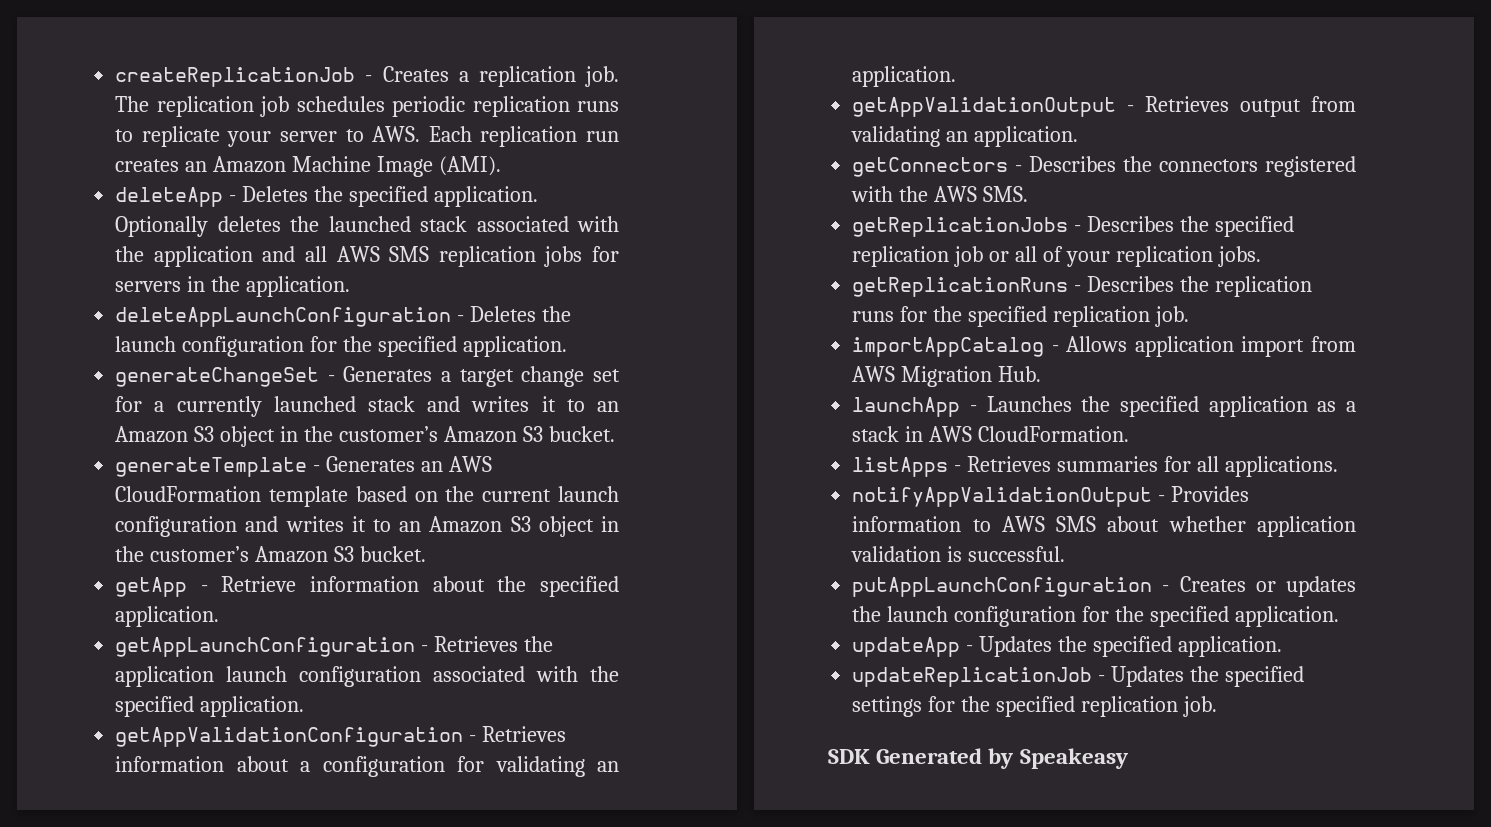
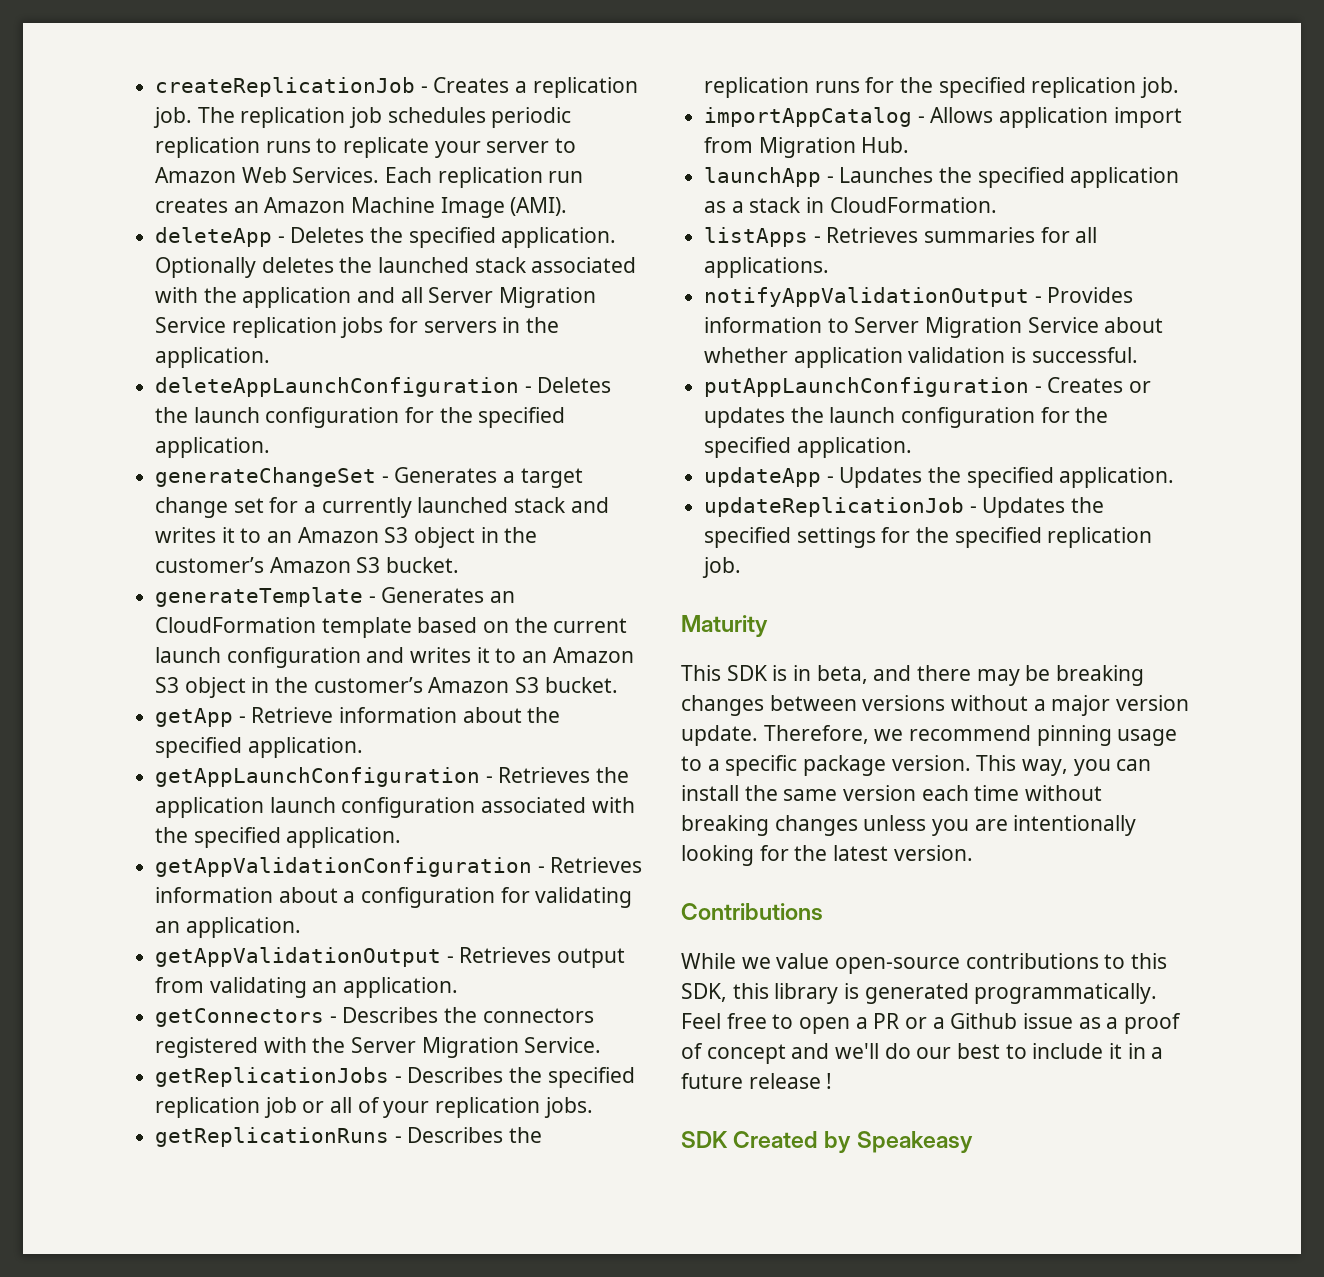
- The replication job schedules periodic replication runs to replicate your server to AWS. Each replication run creates an Amazon Machine Image (AMI).
+ The replication job schedules periodic replication runs to replicate your server to Amazon Web Services. Each replication run creates an Amazon Machine Image (AMI).
- Optionally deletes the launched stack associated with the application and all AWS SMS replication jobs for servers in the application.
+ Optionally deletes the launched stack associated with the application and all Server Migration Service replication jobs for servers in the application.
- generateTemplate - Generates an AWS CloudFormation template based on the current launch configuration and writes it to an Amazon S3 object in the customer’s Amazon S3 bucket.
+ generateTemplate - Generates an CloudFormation template based on the current launch configuration and writes it to an Amazon S3 object in the customer’s Amazon S3 bucket.
- getConnectors - Describes the connectors registered with the AWS SMS.
+ getConnectors - Describes the connectors registered with the Server Migration Service.
- importAppCatalog - Allows application import from AWS Migration Hub.
+ importAppCatalog - Allows application import from Migration Hub.
- launchApp - Launches the specified application as a stack in AWS CloudFormation.
+ launchApp - Launches the specified application as a stack in CloudFormation.
- notifyAppValidationOutput - Provides information to AWS SMS about whether application validation is successful.
+ notifyAppValidationOutput - Provides information to Server Migration Service about whether application validation is successful.
- SDK Generated by Speakeasy
+ Maturity
+ This SDK is in beta, and there may be breaking changes between versions without a major version update. Therefore, we recommend pinning usage to a specific package version. This way, you can install the same version each time without breaking changes unless you are intentionally looking for the latest version.
+ Contributions
+ While we value open-source contributions to this SDK, this library is generated programmatically. Feel free to open a PR or a Github issue as a proof of concept and we'll do our best to include it in a future release !
+ SDK Created by Speakeasy

